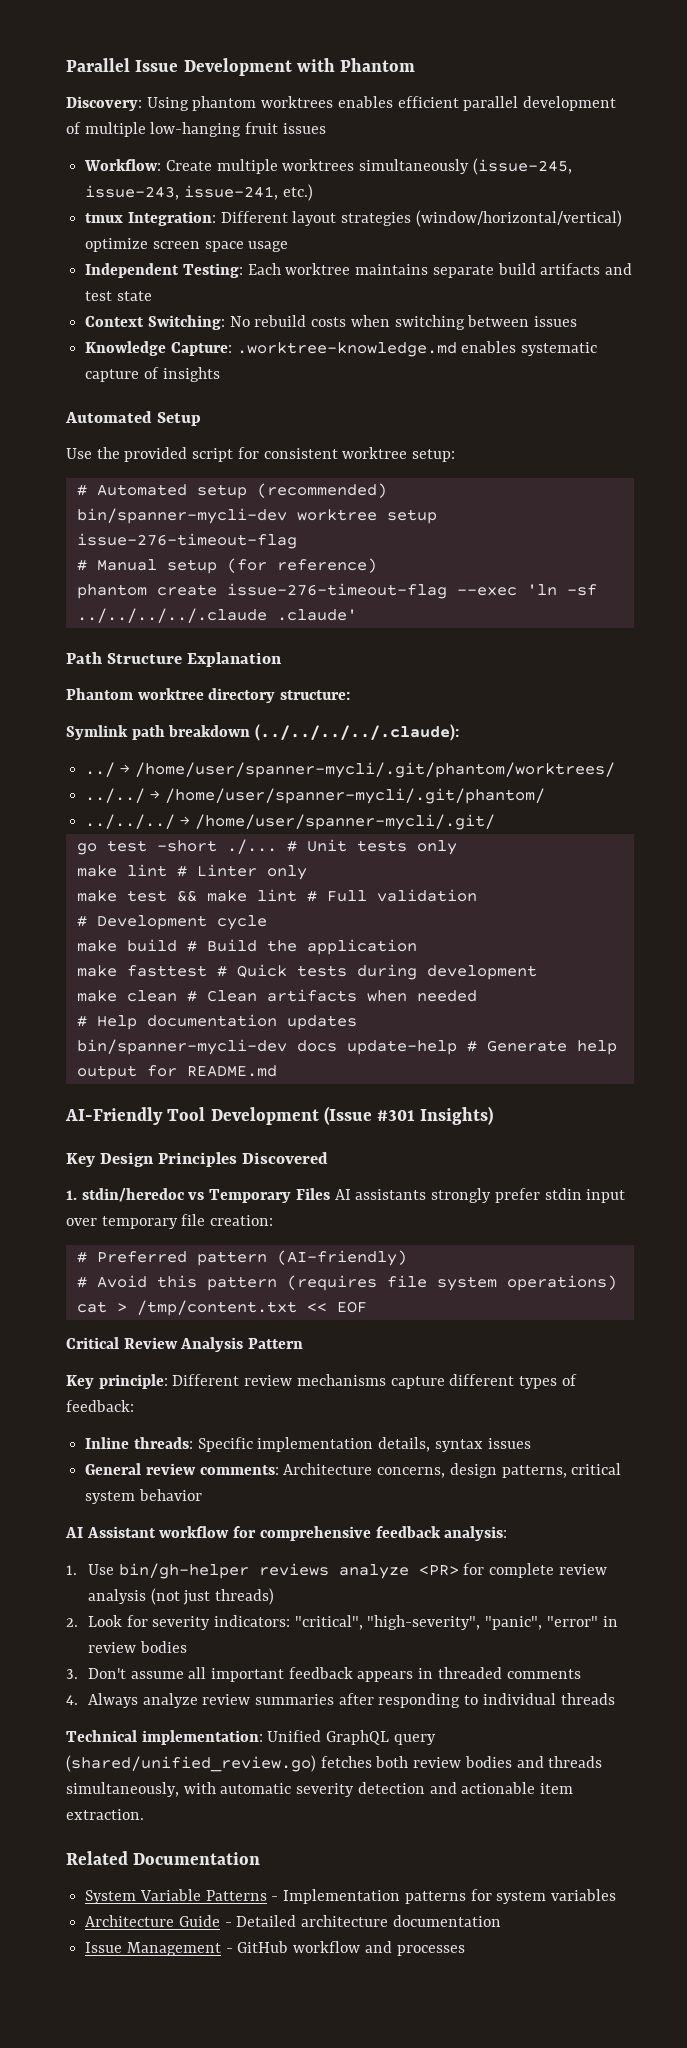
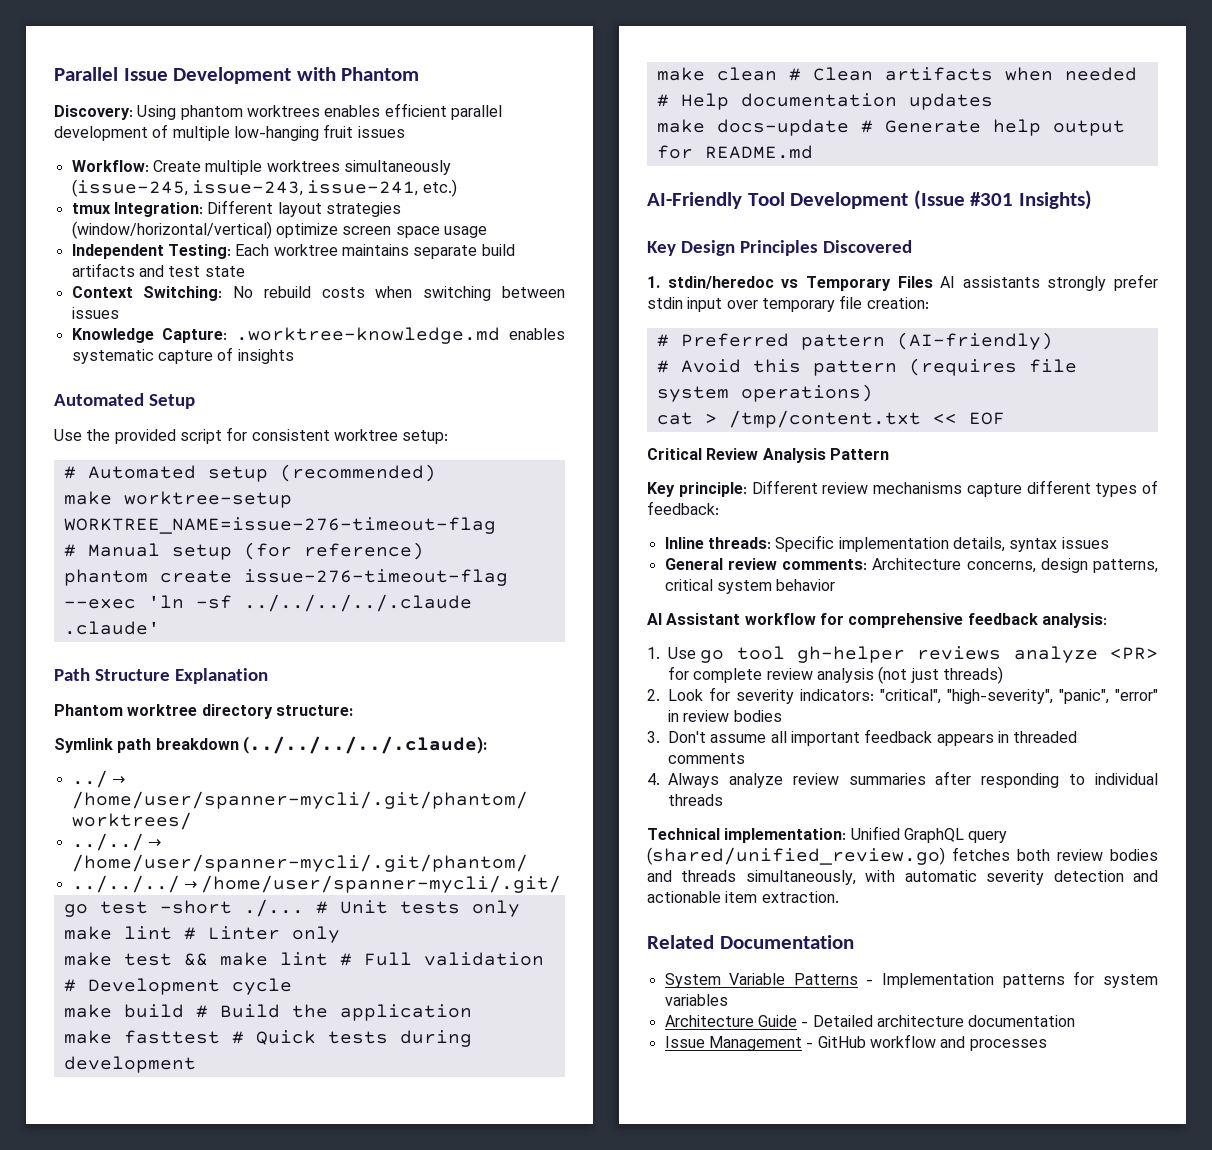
- bin/spanner-mycli-dev worktree setup issue-276-timeout-flag
+ make worktree-setup WORKTREE_NAME=issue-276-timeout-flag
- bin/spanner-mycli-dev docs update-help # Generate help output for README.md
+ make docs-update # Generate help output for README.md
- 1. Use bin/gh-helper reviews analyze <PR> for complete review analysis (not just threads)
+ 1. Use go tool gh-helper reviews analyze <PR> for complete review analysis (not just threads)

